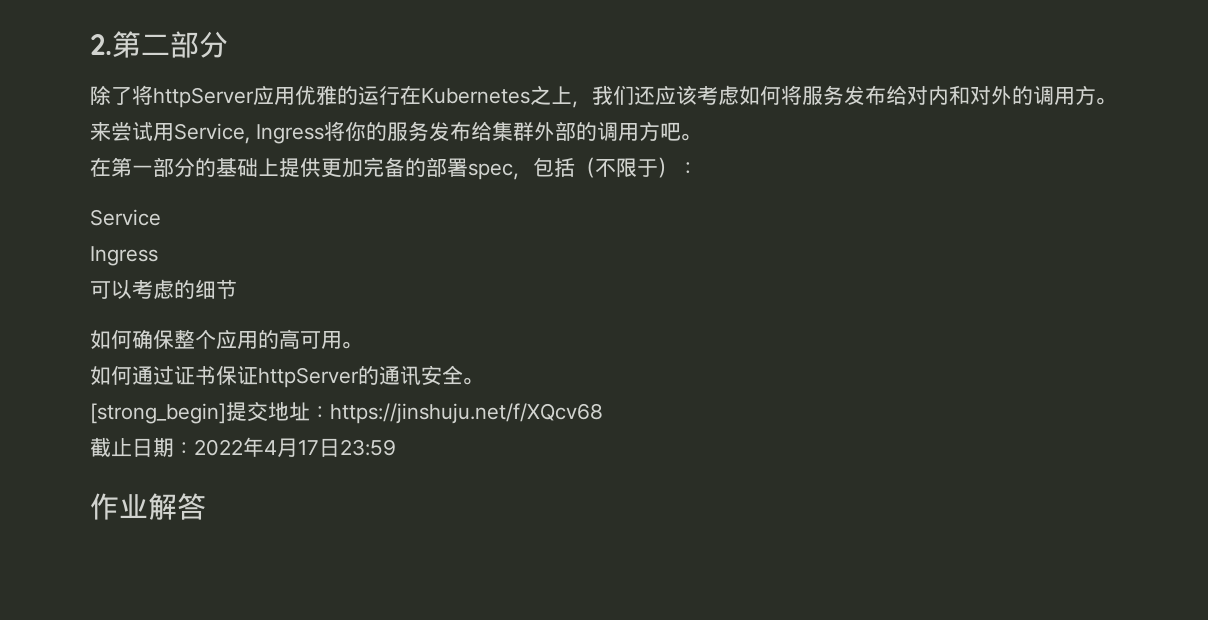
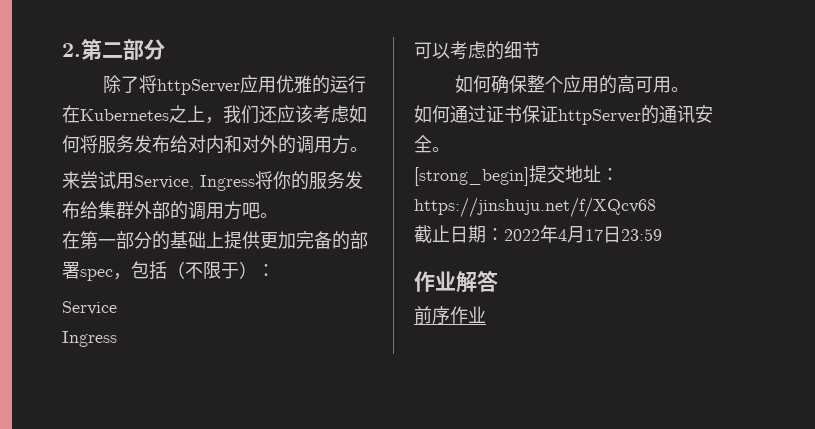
+ 前序作业

